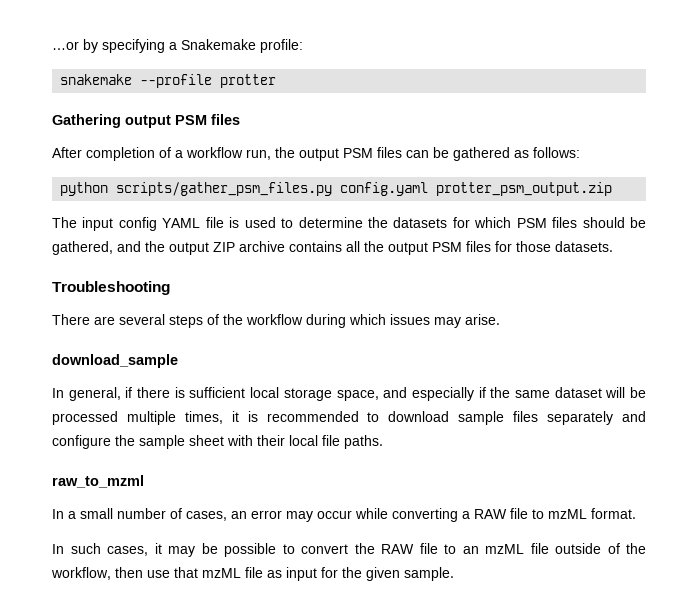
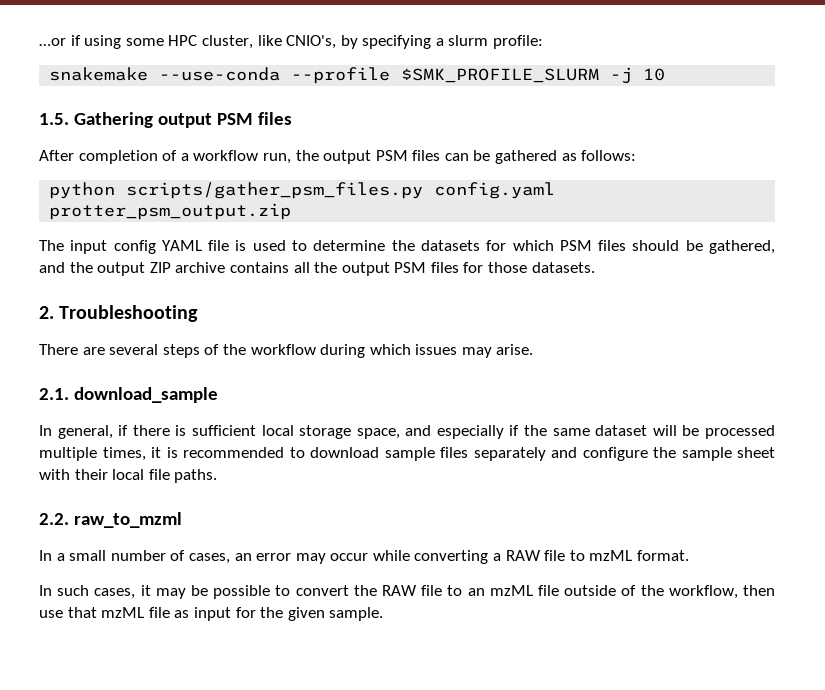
- …or by specifying a Snakemake profile:
+ …or if using some HPC cluster, like CNIO's, by specifying a slurm profile:
- snakemake --profile protter
- Gathering output PSM files
+ snakemake --use-conda --profile $SMK_PROFILE_SLURM -j 10
+ 1.5. Gathering output PSM files
- Troubleshooting
+ 2. Troubleshooting
- download_sample
+ 2.1. download_sample
- raw_to_mzml
+ 2.2. raw_to_mzml

